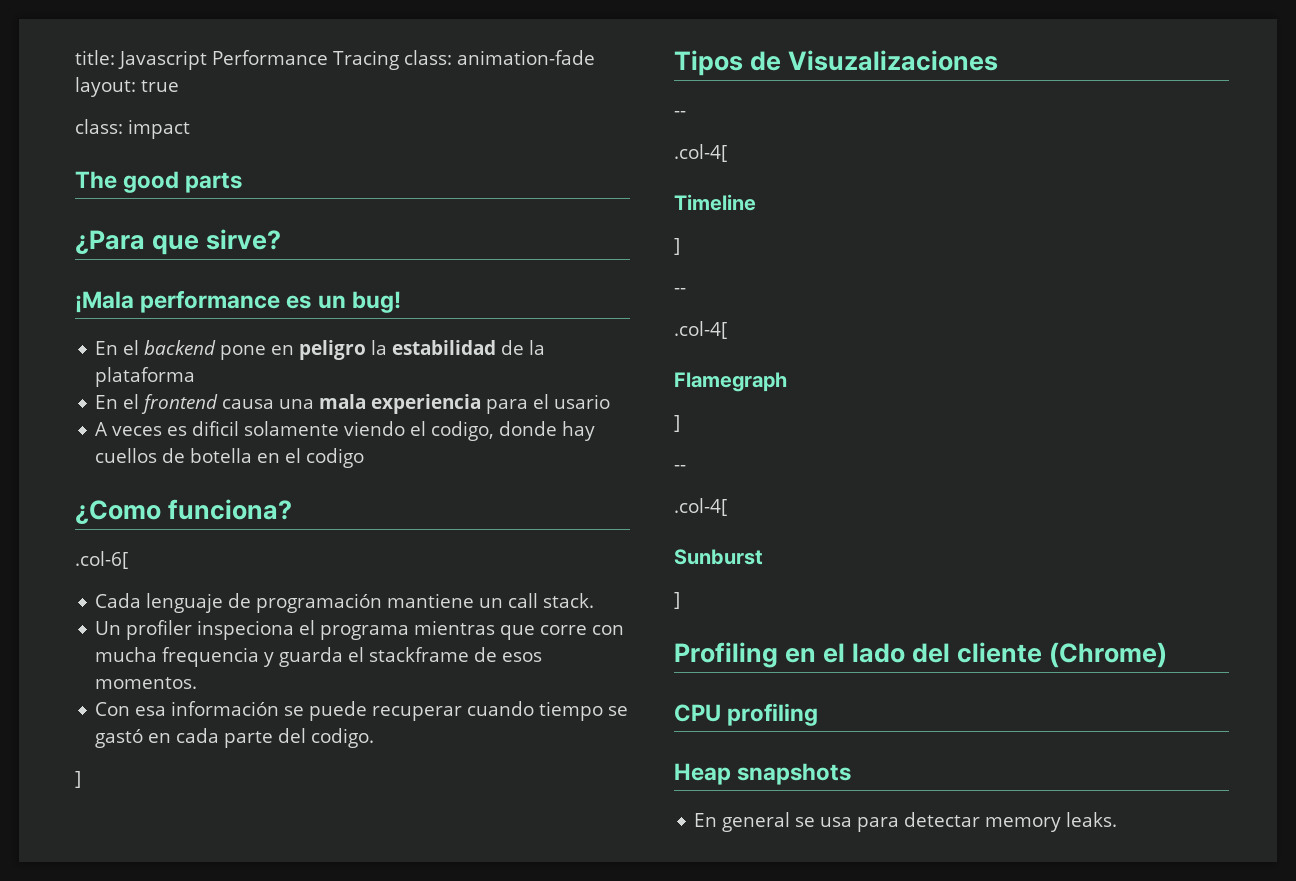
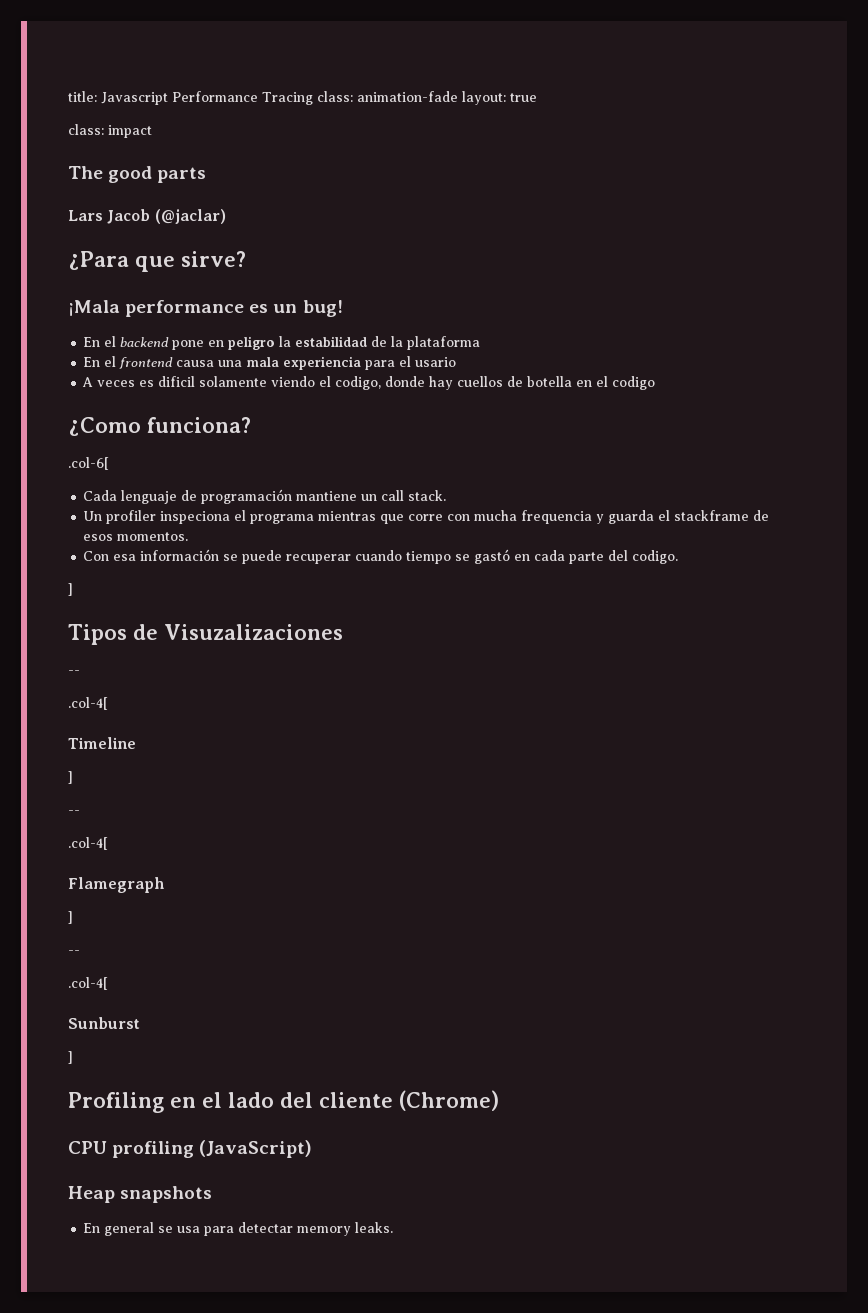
+ Lars Jacob (@jaclar)
- CPU profiling
+ CPU profiling (JavaScript)

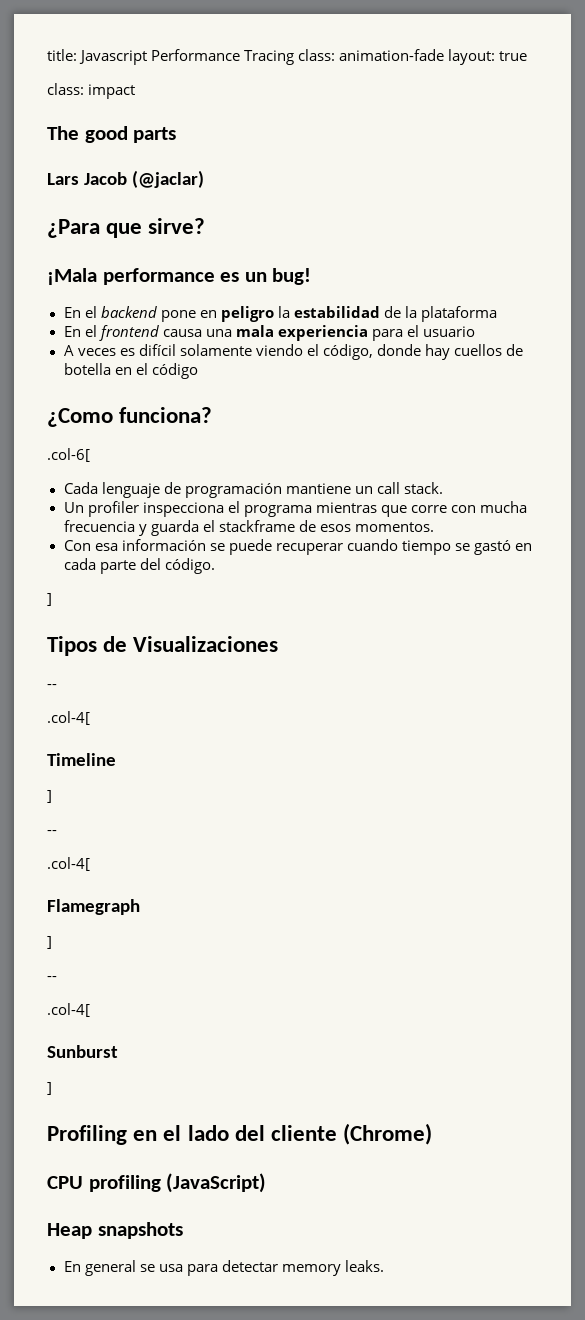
- En el frontend causa una mala experiencia para el usario
+ En el frontend causa una mala experiencia para el usuario
- A veces es dificil solamente viendo el codigo, donde hay cuellos de botella en el codigo
+ A veces es difícil solamente viendo el código, donde hay cuellos de botella en el código
- Un profiler inspeciona el programa mientras que corre con mucha frequencia y guarda el stackframe de esos momentos.
+ Un profiler inspecciona el programa mientras que corre con mucha frecuencia y guarda el stackframe de esos momentos.
- Con esa información se puede recuperar cuando tiempo se gastó en cada parte del codigo.
+ Con esa información se puede recuperar cuando tiempo se gastó en cada parte del código.
- Tipos de Visuzalizaciones
+ Tipos de Visualizaciones

